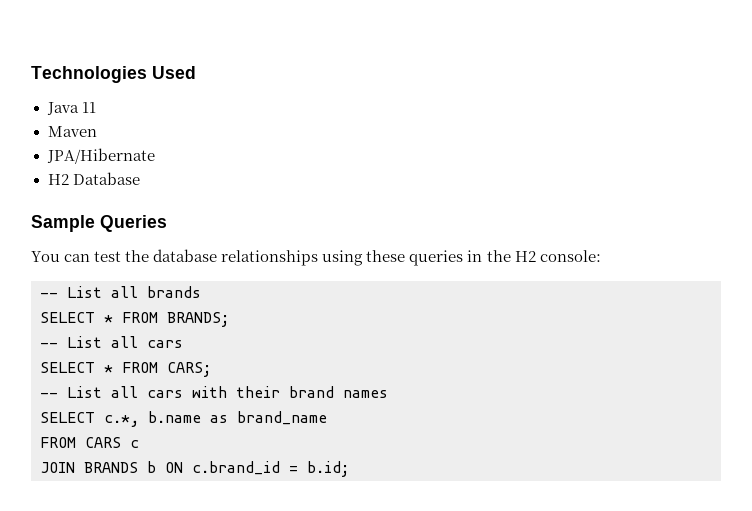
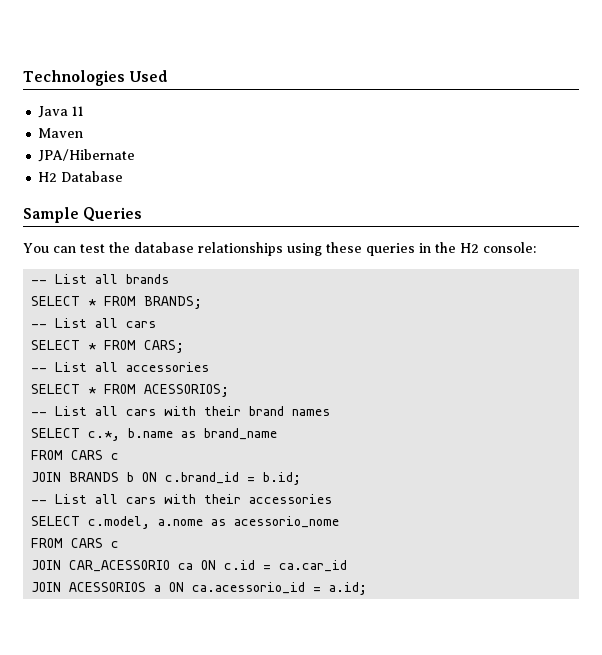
+ -- List all accessories
+ SELECT * FROM ACESSORIOS;
+ -- List all cars with their accessories
+ SELECT c.model, a.nome as acessorio_nome
+ FROM CARS c
+ JOIN CAR_ACESSORIO ca ON c.id = ca.car_id
+ JOIN ACESSORIOS a ON ca.acessorio_id = a.id;

